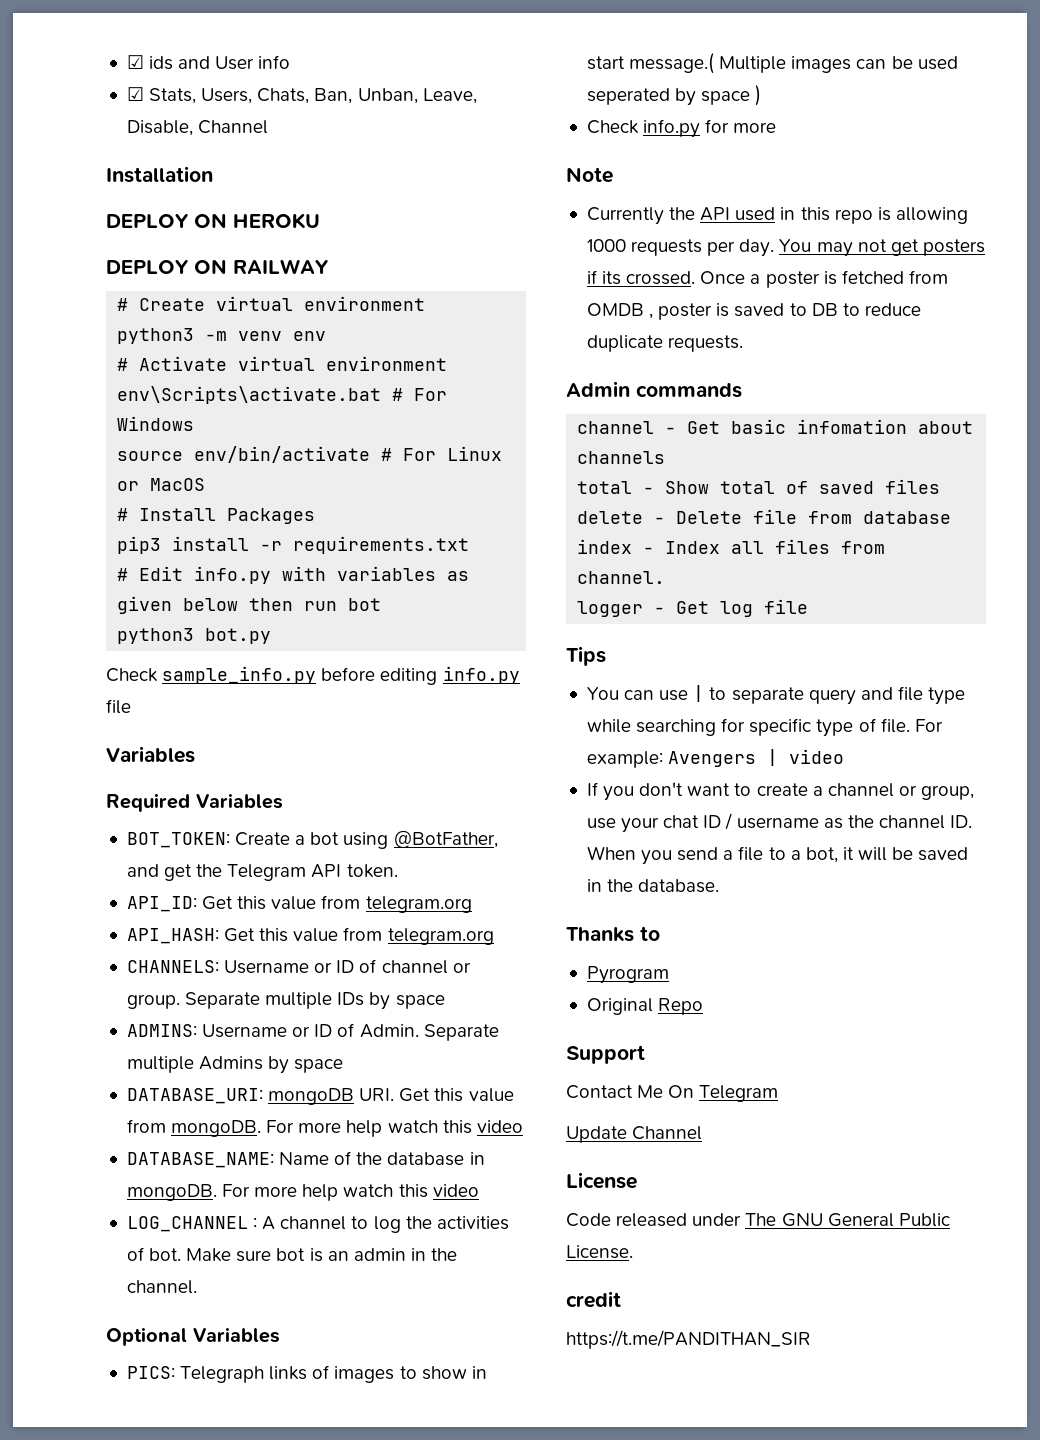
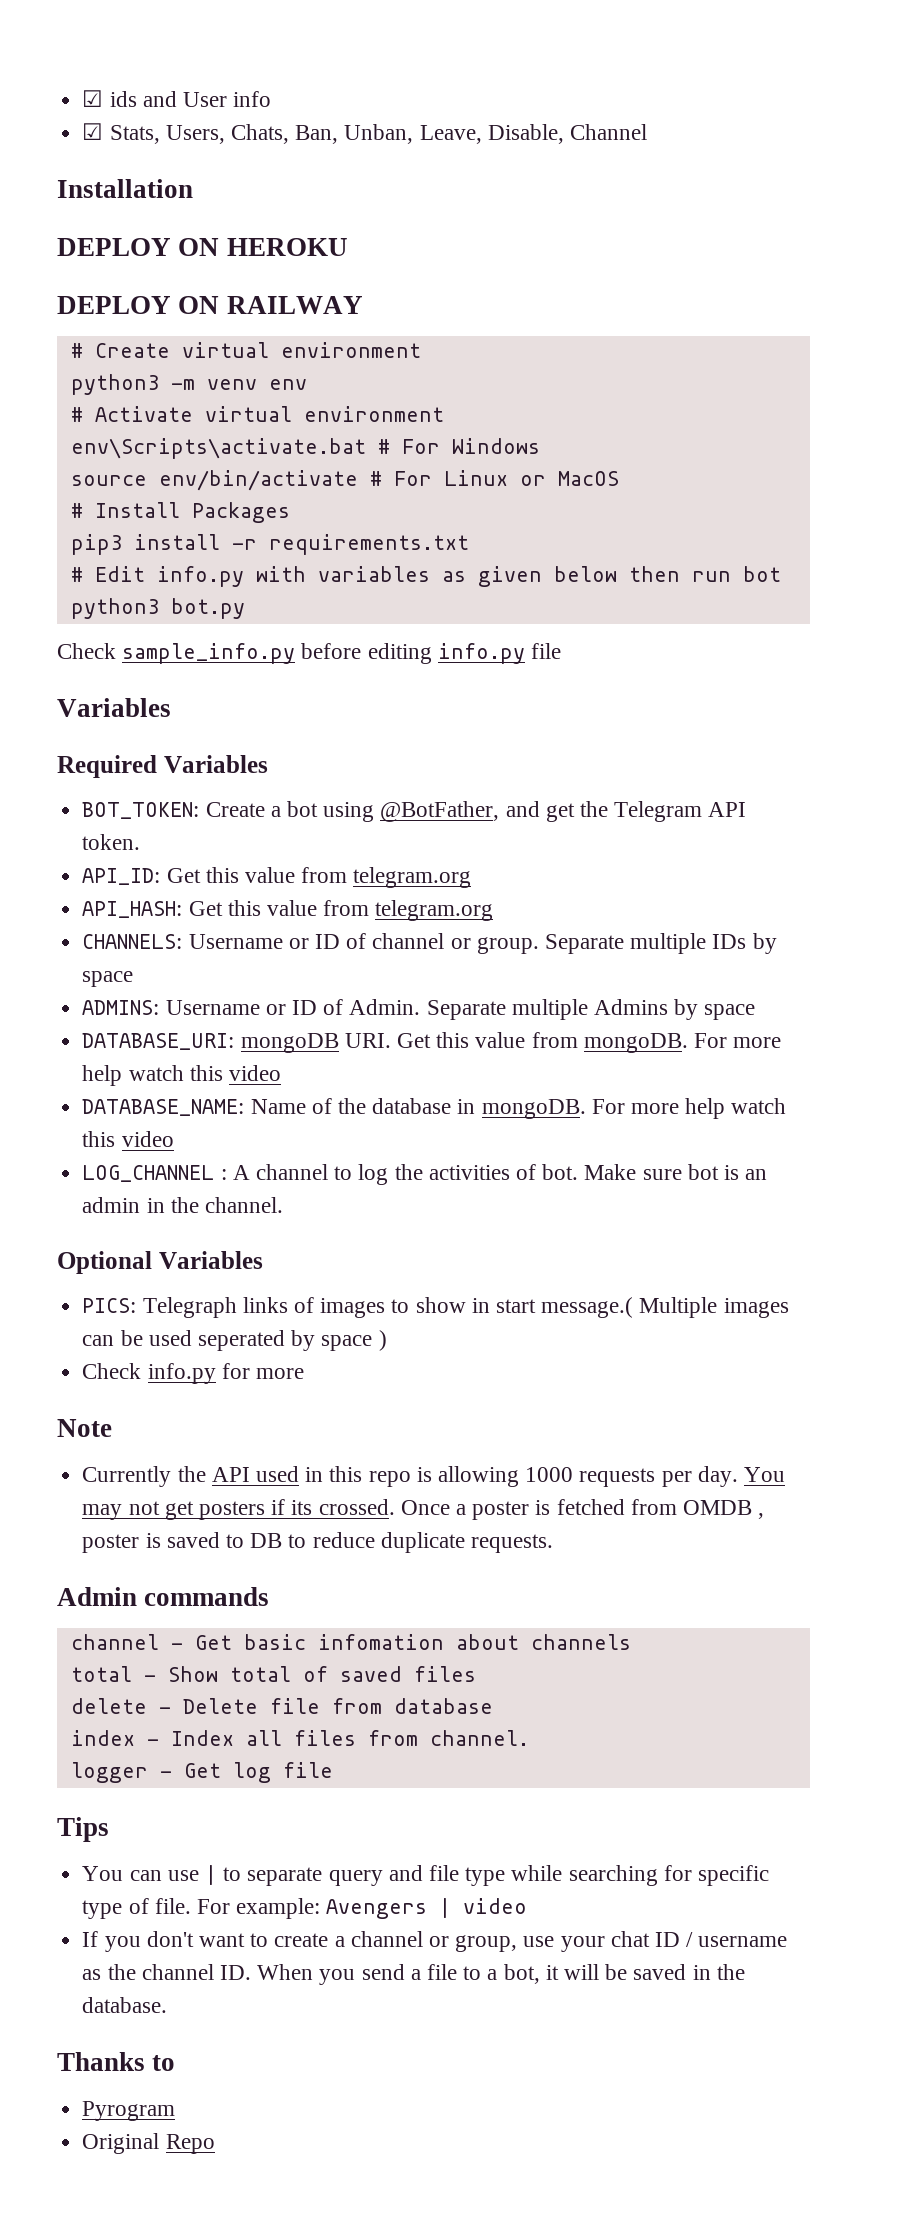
- Support
- Contact Me On Telegram
- Update Channel
- License
- Code released under The GNU General Public License.
- credit
- https://t.me/PANDITHAN_SIR

